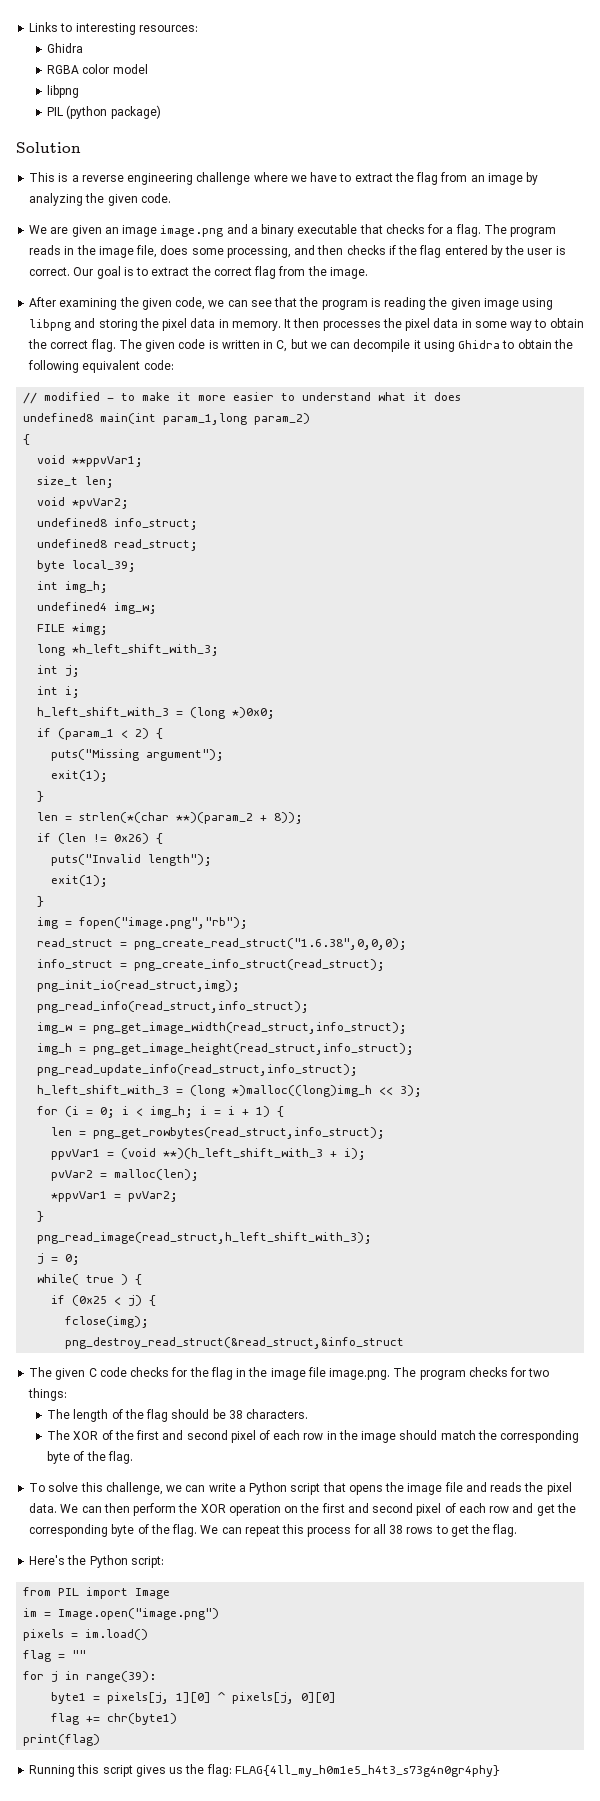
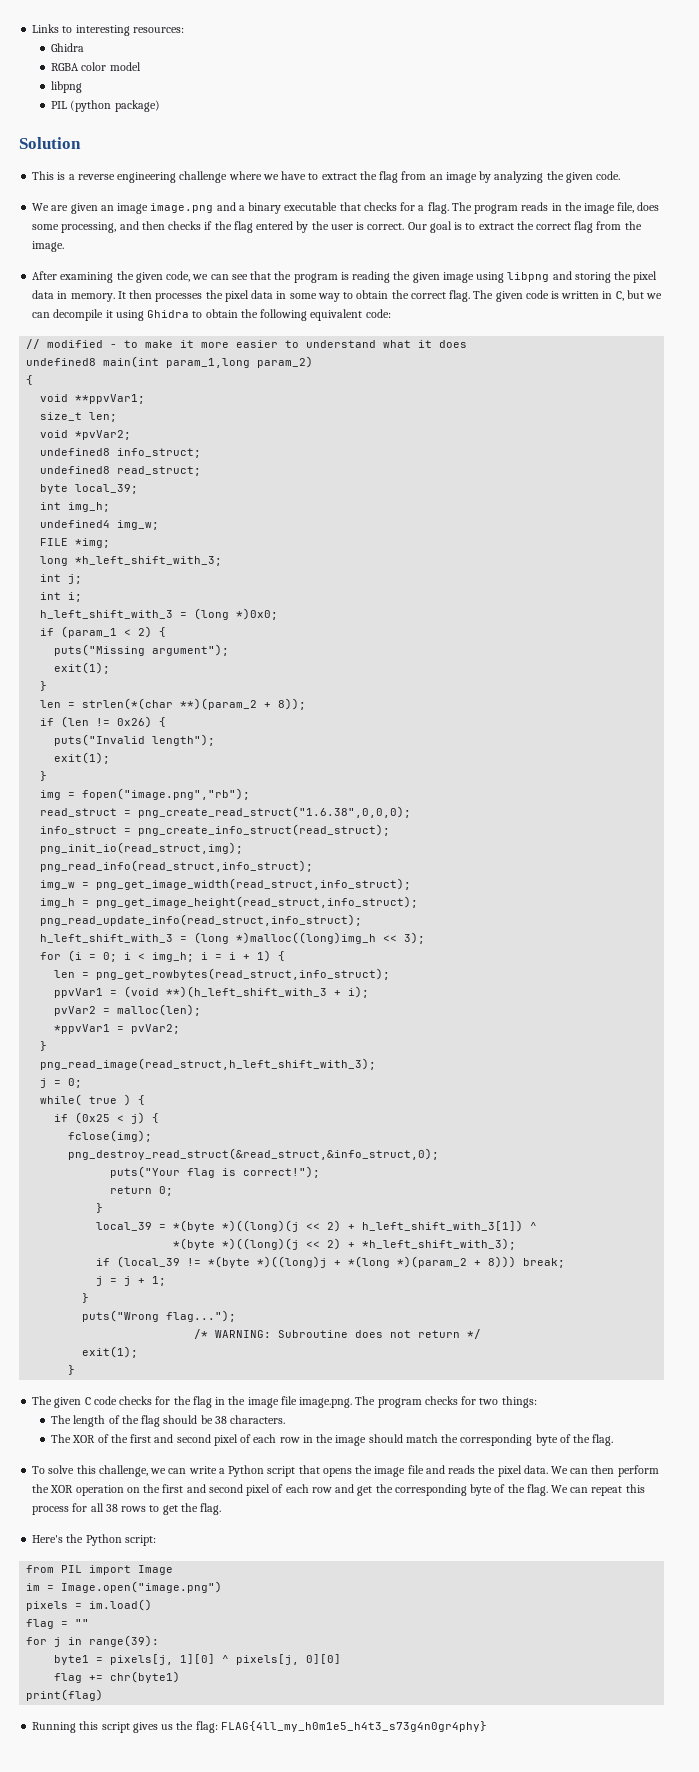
- png_destroy_read_struct(&read_struct,&info_struct
+ png_destroy_read_struct(&read_struct,&info_struct,0);
+ puts("Your flag is correct!");
+ return 0;
+ }
+ local_39 = *(byte *)((long)(j << 2) + h_left_shift_with_3[1]) ^
+ *(byte *)((long)(j << 2) + *h_left_shift_with_3);
+ if (local_39 != *(byte *)((long)j + *(long *)(param_2 + 8))) break;
+ j = j + 1;
+ }
+ puts("Wrong flag...");
+ /* WARNING: Subroutine does not return */
+ exit(1);
+ }

